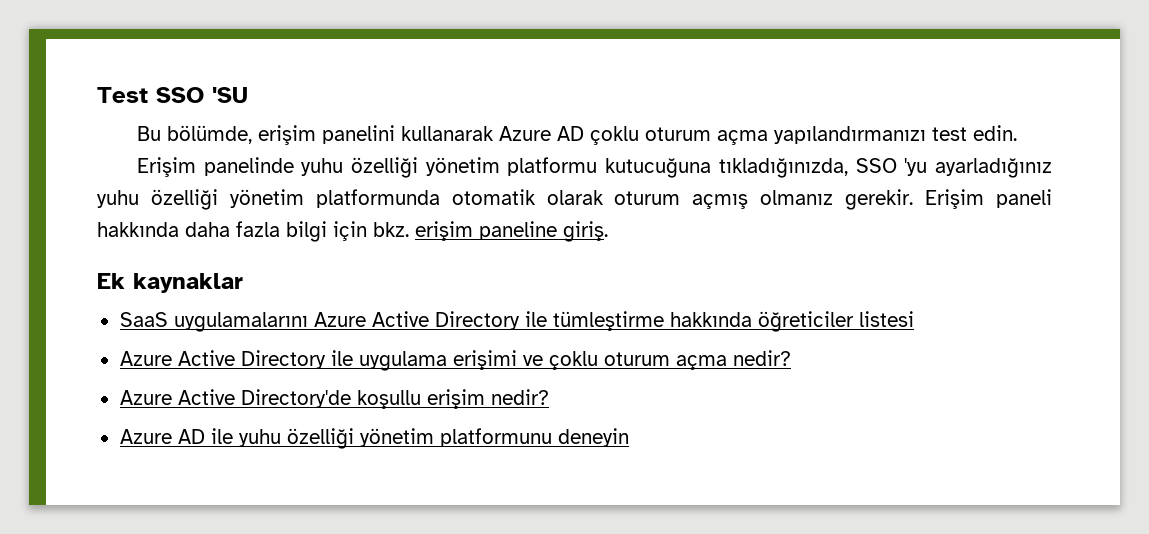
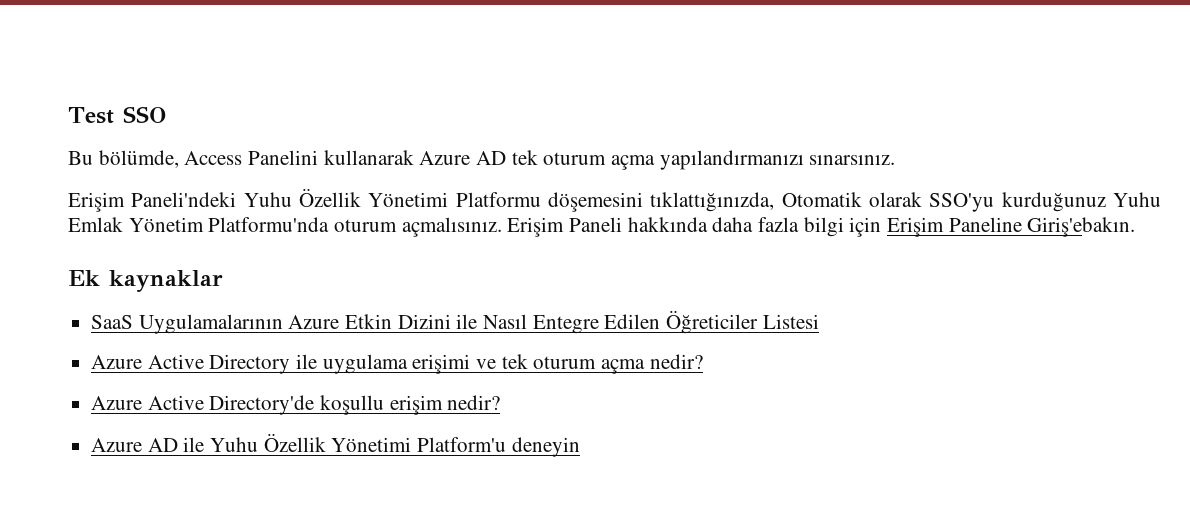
- Test SSO 'SU
+ Test SSO
- Bu bölümde, erişim panelini kullanarak Azure AD çoklu oturum açma yapılandırmanızı test edin.
- Erişim panelinde yuhu özelliği yönetim platformu kutucuğuna tıkladığınızda, SSO 'yu ayarladığınız yuhu özelliği yönetim platformunda otomatik olarak oturum açmış olmanız gerekir. Erişim paneli hakkında daha fazla bilgi için bkz. erişim paneline giriş.
+ Bu bölümde, Access Panelini kullanarak Azure AD tek oturum açma yapılandırmanızı sınarsınız.
+ Erişim Paneli'ndeki Yuhu Özellik Yönetimi Platformu döşemesini tıklattığınızda, Otomatik olarak SSO'yu kurduğunuz Yuhu Emlak Yönetim Platformu'nda oturum açmalısınız. Erişim Paneli hakkında daha fazla bilgi için Erişim Paneline Giriş'ebakın.
- SaaS uygulamalarını Azure Active Directory ile tümleştirme hakkında öğreticiler listesi
+ SaaS Uygulamalarının Azure Etkin Dizini ile Nasıl Entegre Edilen Öğreticiler Listesi
- Azure Active Directory ile uygulama erişimi ve çoklu oturum açma nedir?
+ Azure Active Directory ile uygulama erişimi ve tek oturum açma nedir?
- Azure AD ile yuhu özelliği yönetim platformunu deneyin
+ Azure AD ile Yuhu Özellik Yönetimi Platform'u deneyin

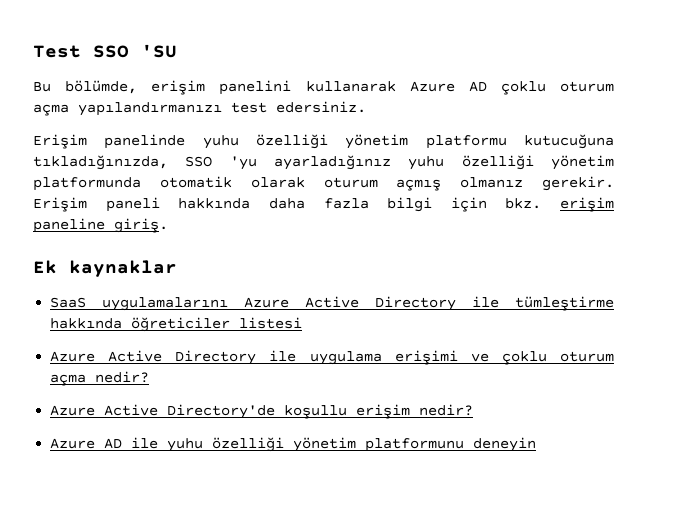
- Test SSO
+ Test SSO 'SU
- Bu bölümde, Access Panelini kullanarak Azure AD tek oturum açma yapılandırmanızı sınarsınız.
- Erişim Paneli'ndeki Yuhu Özellik Yönetimi Platformu döşemesini tıklattığınızda, Otomatik olarak SSO'yu kurduğunuz Yuhu Emlak Yönetim Platformu'nda oturum açmalısınız. Erişim Paneli hakkında daha fazla bilgi için Erişim Paneline Giriş'ebakın.
+ Bu bölümde, erişim panelini kullanarak Azure AD çoklu oturum açma yapılandırmanızı test edersiniz.
+ Erişim panelinde yuhu özelliği yönetim platformu kutucuğuna tıkladığınızda, SSO 'yu ayarladığınız yuhu özelliği yönetim platformunda otomatik olarak oturum açmış olmanız gerekir. Erişim paneli hakkında daha fazla bilgi için bkz. erişim paneline giriş.
- SaaS Uygulamalarının Azure Etkin Dizini ile Nasıl Entegre Edilen Öğreticiler Listesi
+ SaaS uygulamalarını Azure Active Directory ile tümleştirme hakkında öğreticiler listesi
- Azure Active Directory ile uygulama erişimi ve tek oturum açma nedir?
+ Azure Active Directory ile uygulama erişimi ve çoklu oturum açma nedir?
- Azure AD ile Yuhu Özellik Yönetimi Platform'u deneyin
+ Azure AD ile yuhu özelliği yönetim platformunu deneyin

